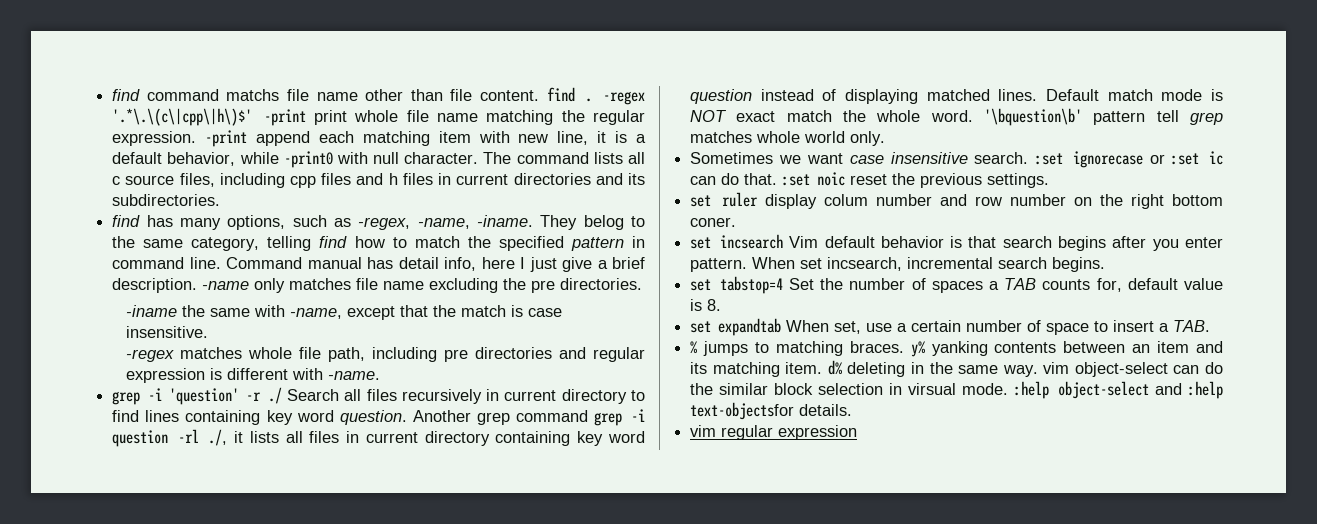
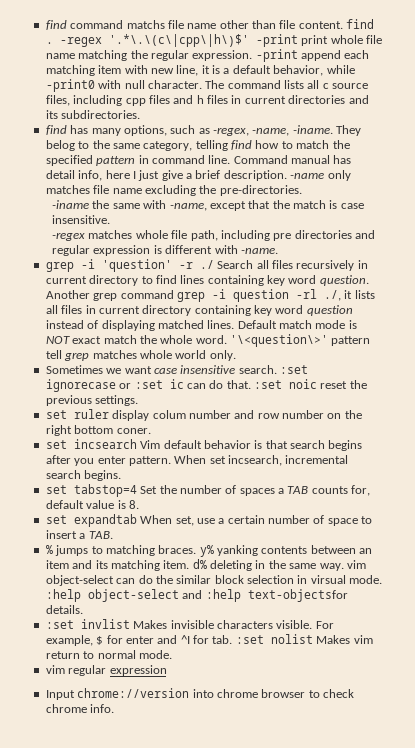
- -name only matches file name excluding the pre directories.
+ -name only matches file name excluding the pre-directories.
- '\bquestion\b' pattern tell grep matches whole world only.
+ '\<question\>' pattern tell grep matches whole world only.
+ :set invlist Makes invisible characters visible. For example, $ for enter and ^I for tab. :set nolist Makes vim return to normal mode.
  vim regular expression
+ Input chrome://version into chrome browser to check chrome info.

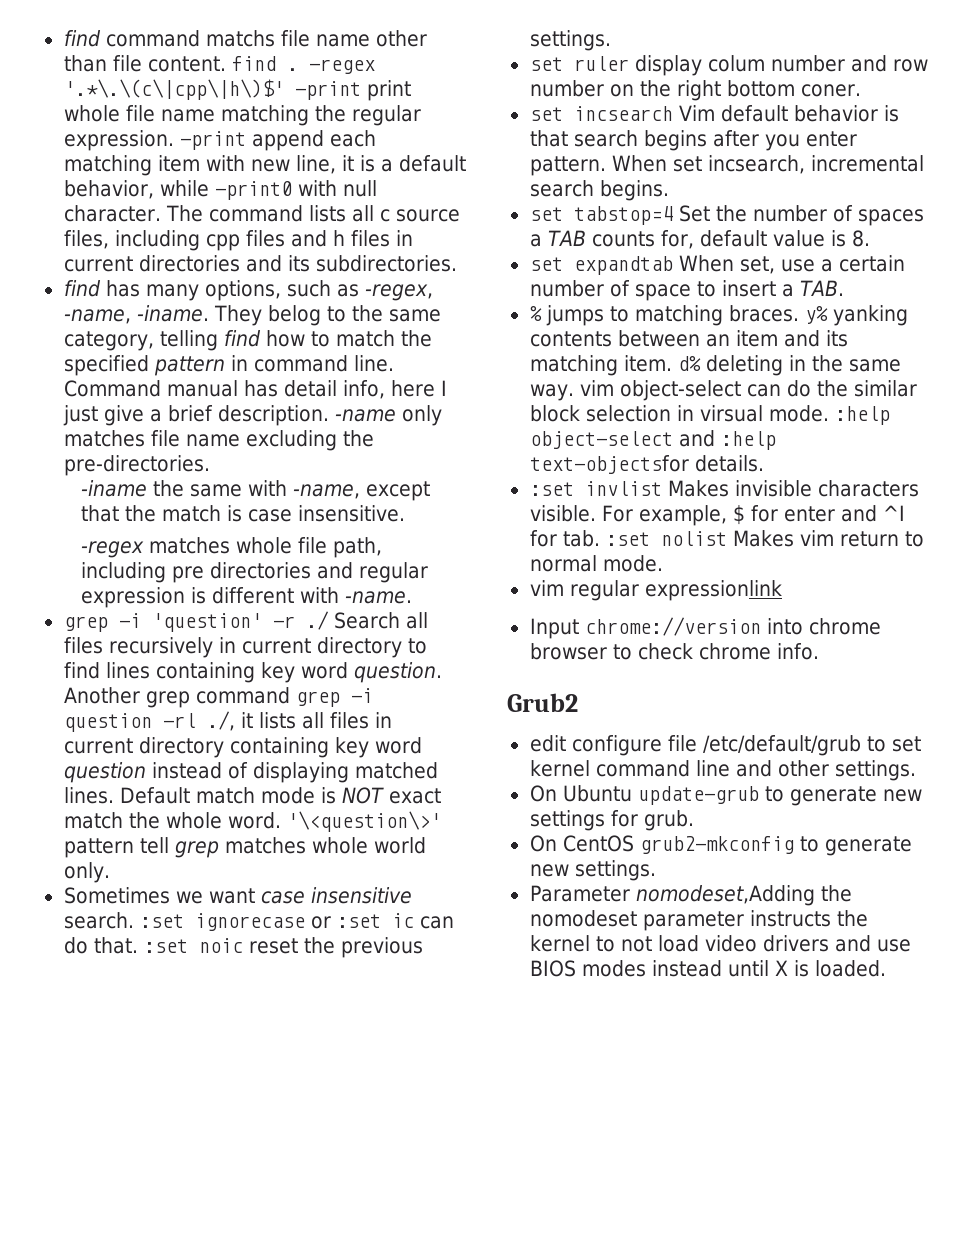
- vim regular expression
+ vim regular expressionlink
+ Grub2
+ edit configure file /etc/default/grub to set kernel command line and other settings.
+ On Ubuntu update-grub to generate new settings for grub.
+ On CentOS grub2-mkconfig to generate new settings.
+ Parameter nomodeset,Adding the nomodeset parameter instructs the kernel to not load video drivers and use BIOS modes instead until X is loaded.

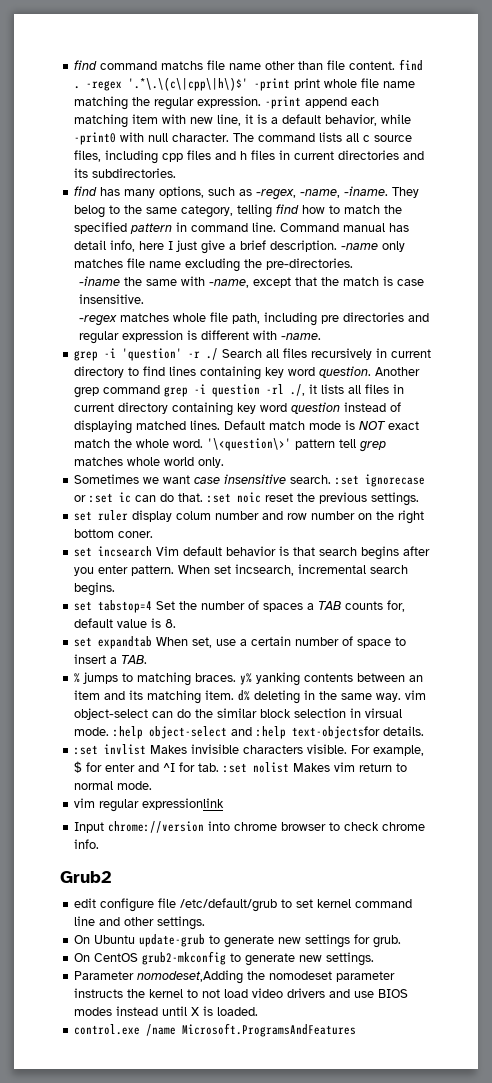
+ control.exe /name Microsoft.ProgramsAndFeatures

